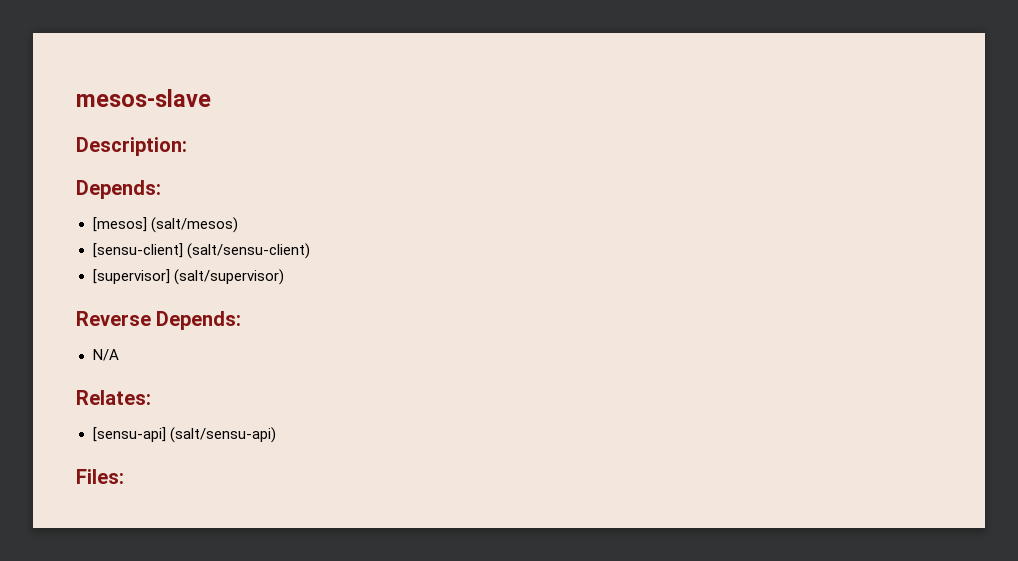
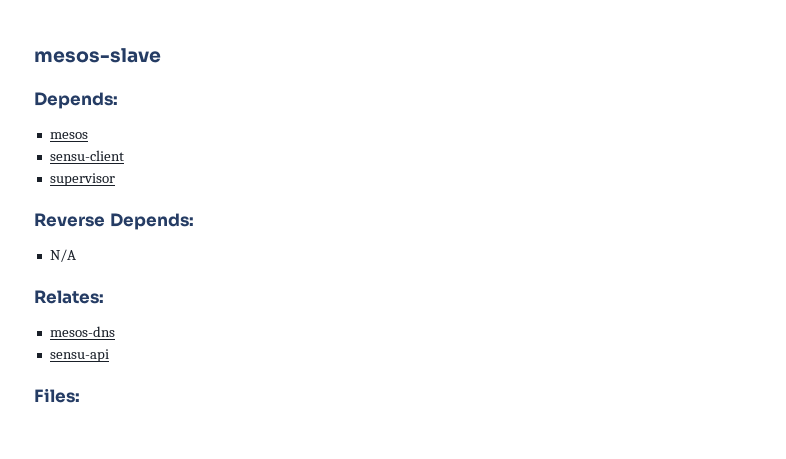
  mesos-slave
- Description:
  Depends:
- [mesos] (salt/mesos)
- [sensu-client] (salt/sensu-client)
- [supervisor] (salt/supervisor)
+ mesos
+ sensu-client
+ supervisor
- [sensu-api] (salt/sensu-api)
+ mesos-dns
+ sensu-api

